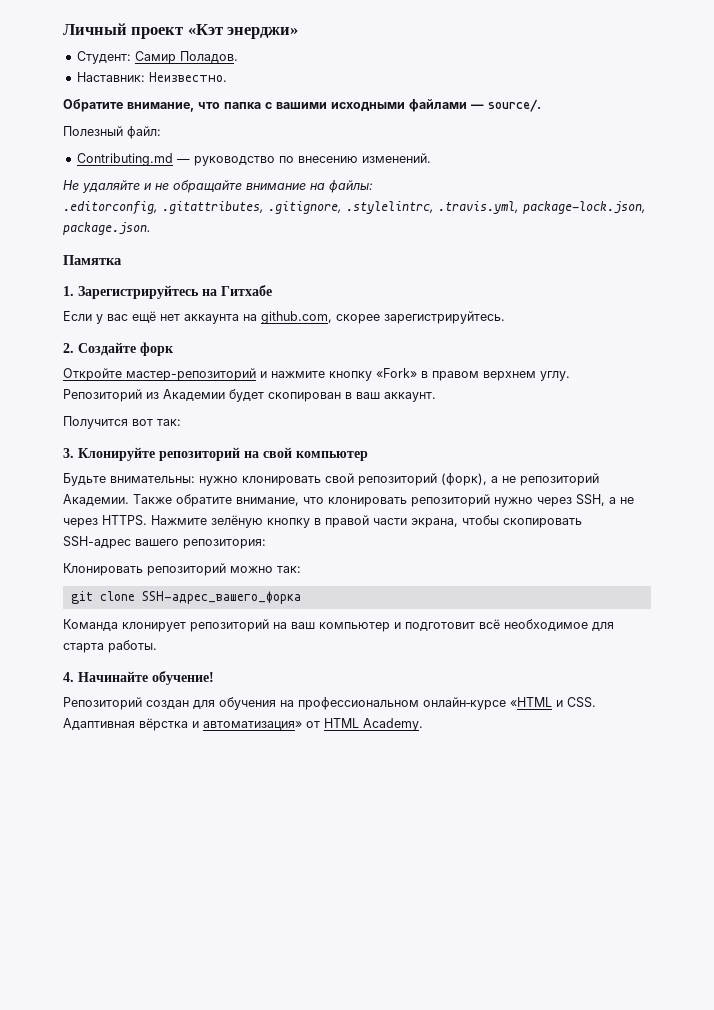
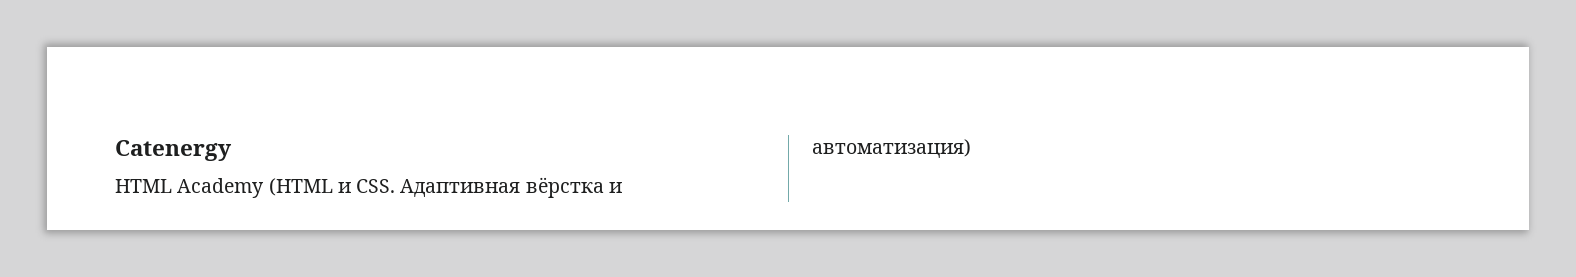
- Личный проект «Кэт энерджи»
- Студент: Самир Поладов.
- Наставник: Неизвестно.
- Обратите внимание, что папка с вашими исходными файлами — source/.
- Полезный файл:
- Contributing.md — руководство по внесению изменений.
- Не удаляйте и не обращайте внимание на файлы:
- .editorconfig, .gitattributes, .gitignore, .stylelintrc, .travis.yml, package-lock.json, package.json.
- Памятка
- 1. Зарегистрируйтесь на Гитхабе
- Если у вас ещё нет аккаунта на github.com, скорее зарегистрируйтесь.
- 2. Создайте форк
- Откройте мастер-репозиторий и нажмите кнопку «Fork» в правом верхнем углу. Репозиторий из Академии будет скопирован в ваш аккаунт.
- Получится вот так:
- 3. Клонируйте репозиторий на свой компьютер
- Будьте внимательны: нужно клонировать свой репозиторий (форк), а не репозиторий Академии. Также обратите внимание, что клонировать репозиторий нужно через SSH, а не через HTTPS. Нажмите зелёную кнопку в правой части экрана, чтобы скопировать SSH-адрес вашего репозитория:
- Клонировать репозиторий можно так:
- git clone SSH-адрес_вашего_форка
- Команда клонирует репозиторий на ваш компьютер и подготовит всё необходимое для старта работы.
- 4. Начинайте обучение!
- Репозиторий создан для обучения на профессиональном онлайн‑курсе «HTML и CSS. Адаптивная вёрстка и автоматизация» от HTML Academy.
+ Catenergy
+ HTML Academy (HTML и CSS. Адаптивная вёрстка и автоматизация)

